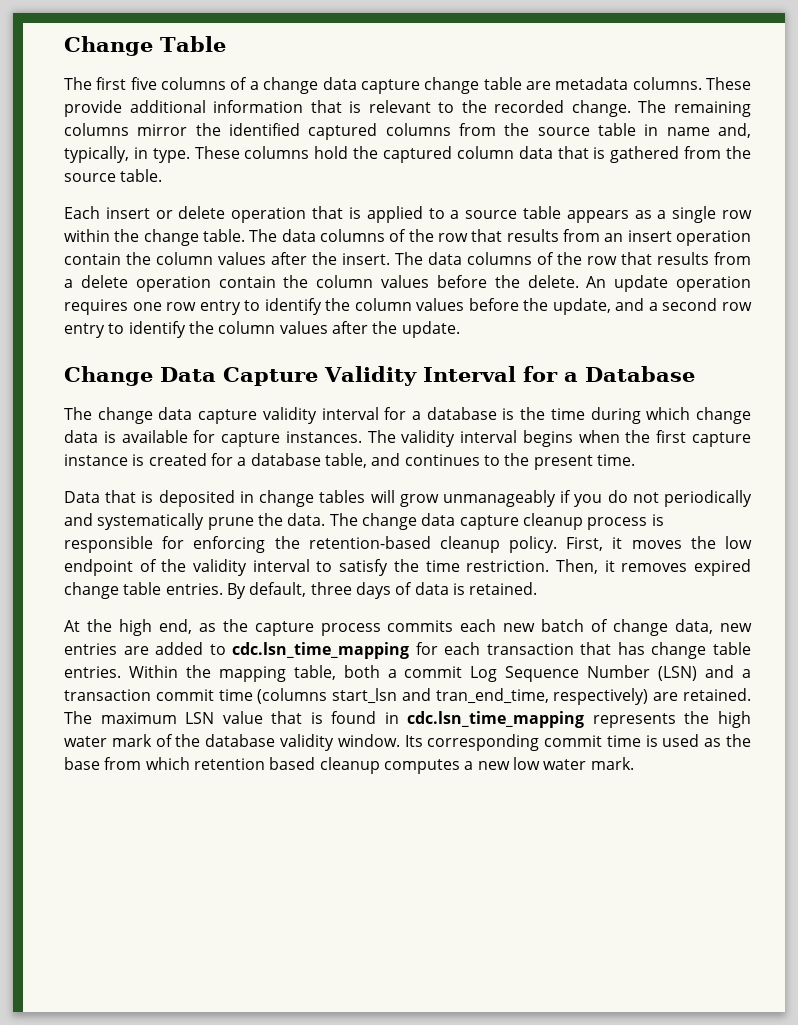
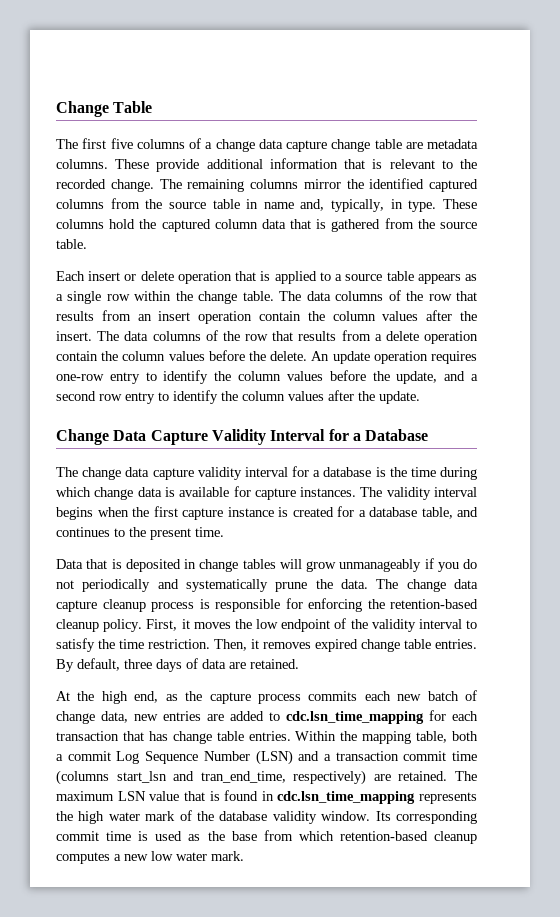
- An update operation requires one row entry to identify the column values before the update, and a second row entry to identify the column values after the update.
+ An update operation requires one-row entry to identify the column values before the update, and a second row entry to identify the column values after the update.
- By default, three days of data is retained.
+ By default, three days of data are retained.
- Its corresponding commit time is used as the base from which retention based cleanup computes a new low water mark.
+ Its corresponding commit time is used as the base from which retention-based cleanup computes a new low water mark.

